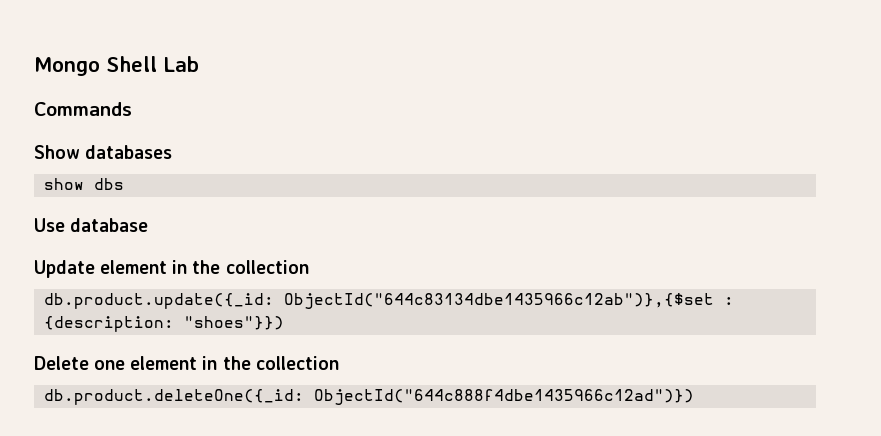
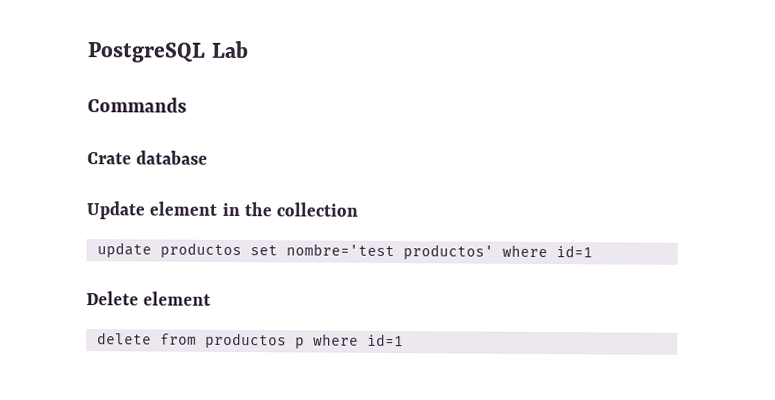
- Mongo Shell Lab
+ PostgreSQL Lab
- Show databases
- show dbs
- Use database
+ Crate database
- db.product.update({_id: ObjectId("644c83134dbe1435966c12ab")},{$set : {description: "shoes"}})
+ update productos set nombre='test productos' where id=1
- Delete one element in the collection
- db.product.deleteOne({_id: ObjectId("644c888f4dbe1435966c12ad")})
+ Delete element
+ delete from productos p where id=1

